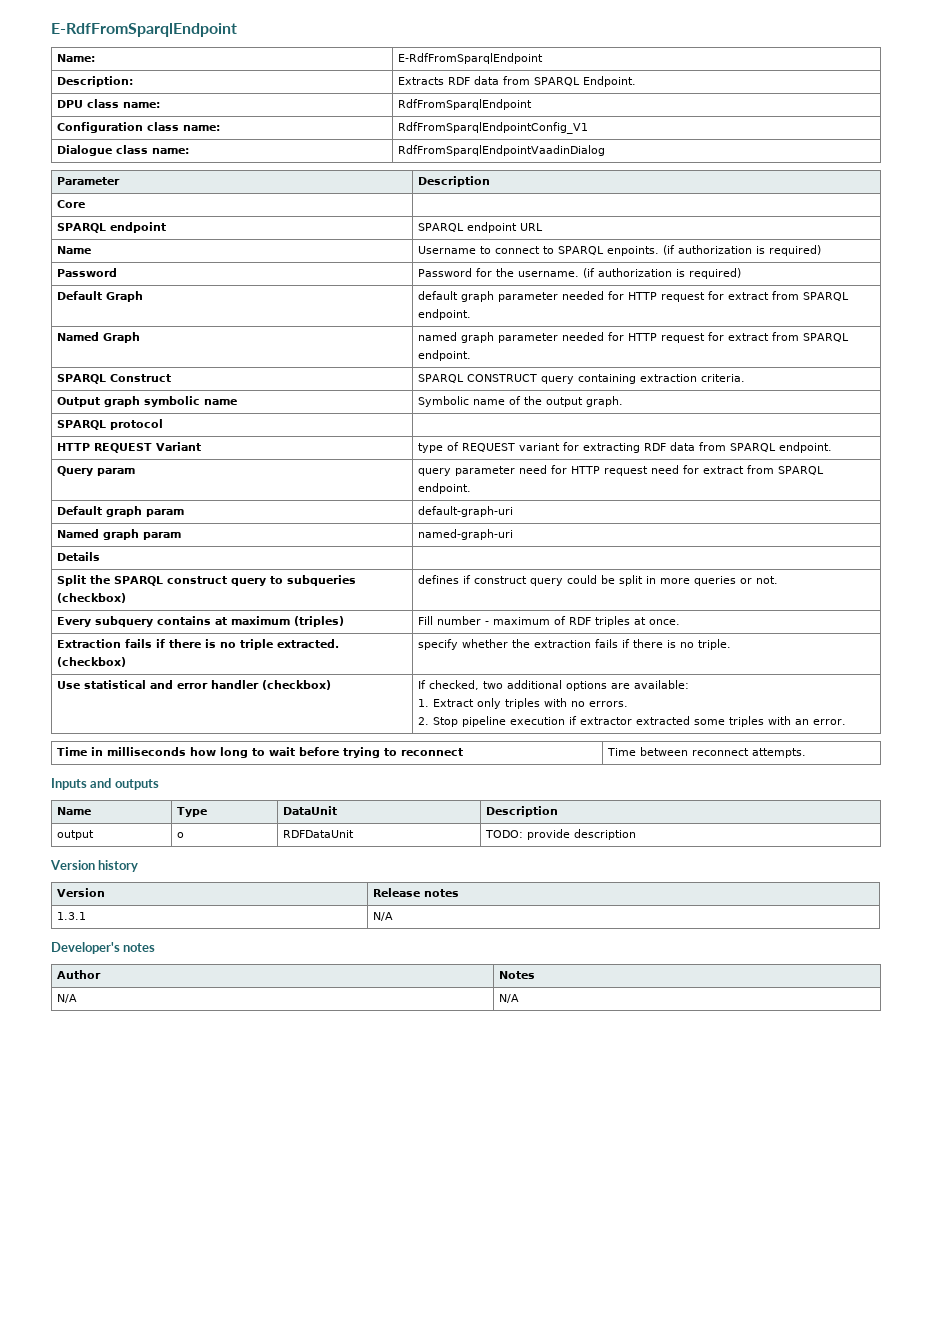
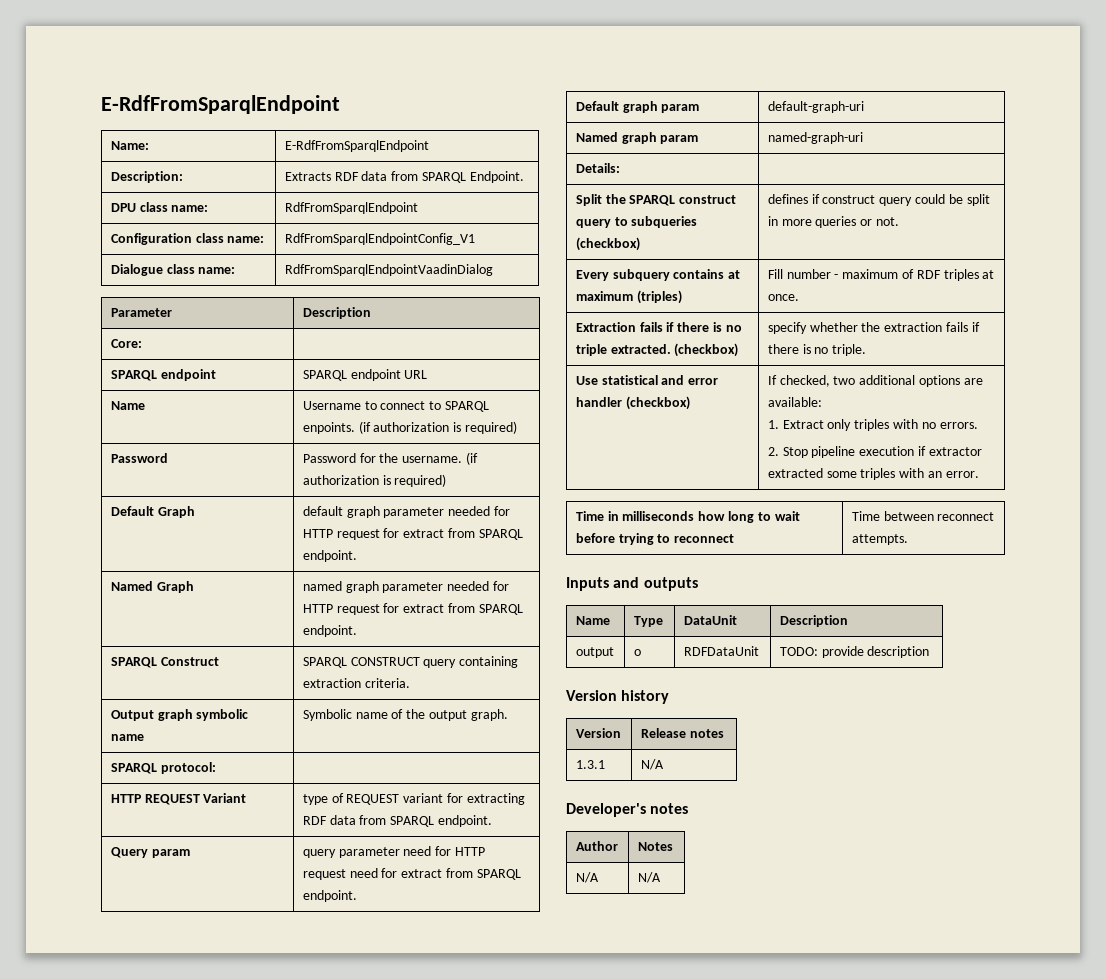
- Core |
+ Core: |
- SPARQL protocol |
+ SPARQL protocol: |
- Details |
+ Details: |

